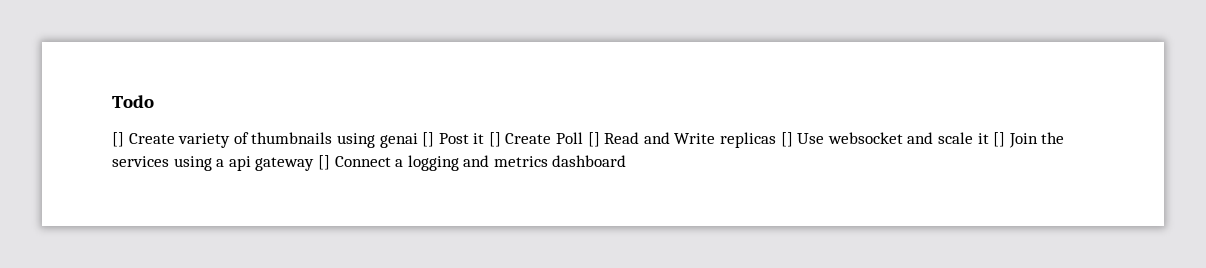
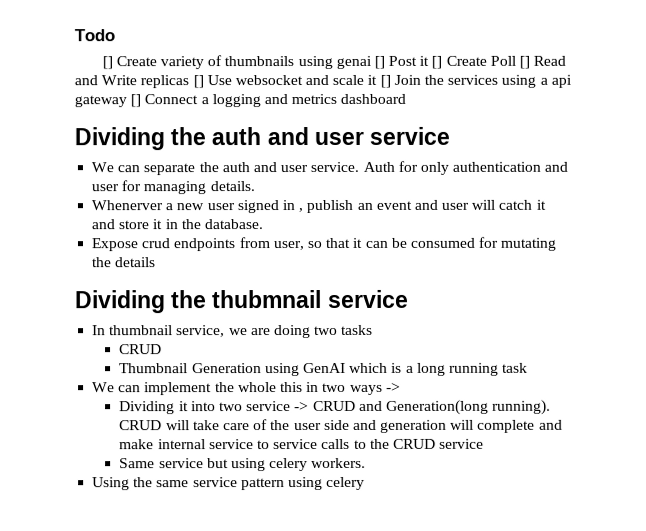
+ Dividing the auth and user service
+ We can separate the auth and user service. Auth for only authentication and user for managing details.
+ Whenerver a new user signed in , publish an event and user will catch it and store it in the database.
+ Expose crud endpoints from user, so that it can be consumed for mutating the details
+ Dividing the thubmnail service
+ In thumbnail service, we are doing two tasks
+ CRUD
+ Thumbnail Generation using GenAI which is a long running task
+ We can implement the whole this in two ways ->
+ Dividing it into two service -> CRUD and Generation(long running). CRUD will take care of the user side and generation will complete and make internal service to service calls to the CRUD service
+ Same service but using celery workers.
+ Using the same service pattern using celery

